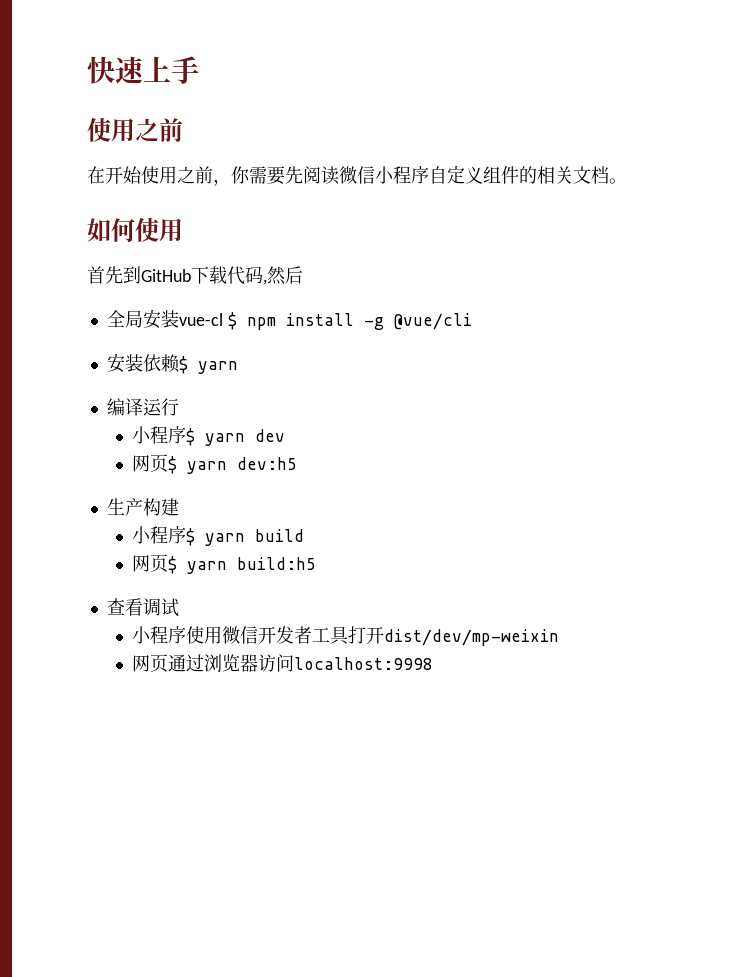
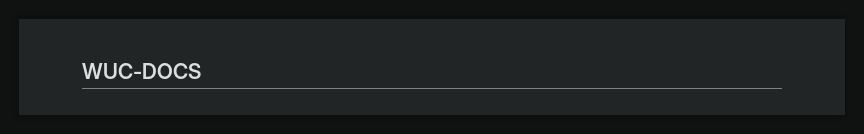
- 快速上手
- 使用之前
- 在开始使用之前，你需要先阅读微信小程序自定义组件的相关文档。
- 如何使用
- 首先到GitHub下载代码,然后
- 全局安装vue-cl $ npm install -g @vue/cli
- 安装依赖$ yarn
- 编译运行
- 小程序$ yarn dev
- 网页$ yarn dev:h5
- 生产构建
- 小程序$ yarn build
- 网页$ yarn build:h5
- 查看调试
- 小程序使用微信开发者工具打开dist/dev/mp-weixin
- 网页通过浏览器访问localhost:9998
+ WUC-DOCS

